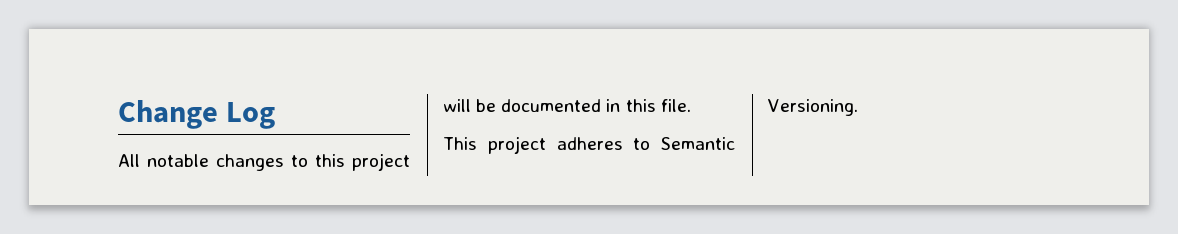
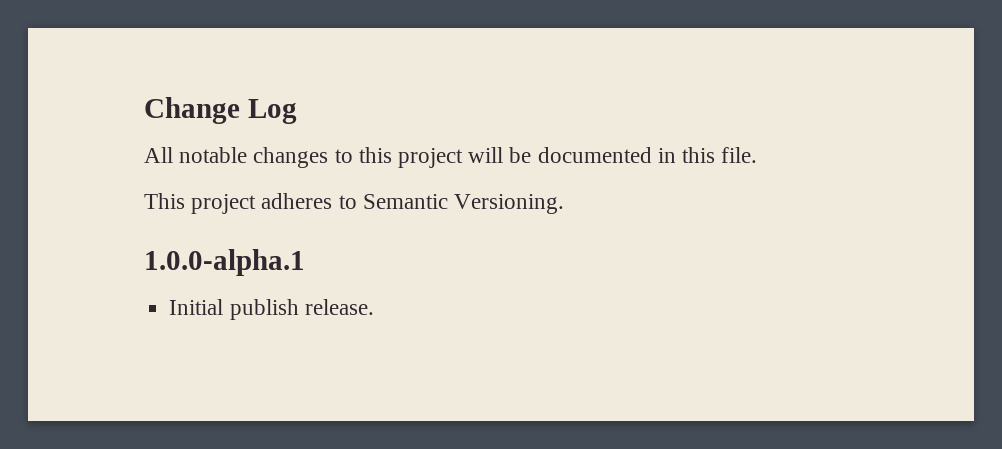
+ 1.0.0-alpha.1
+ Initial publish release.

